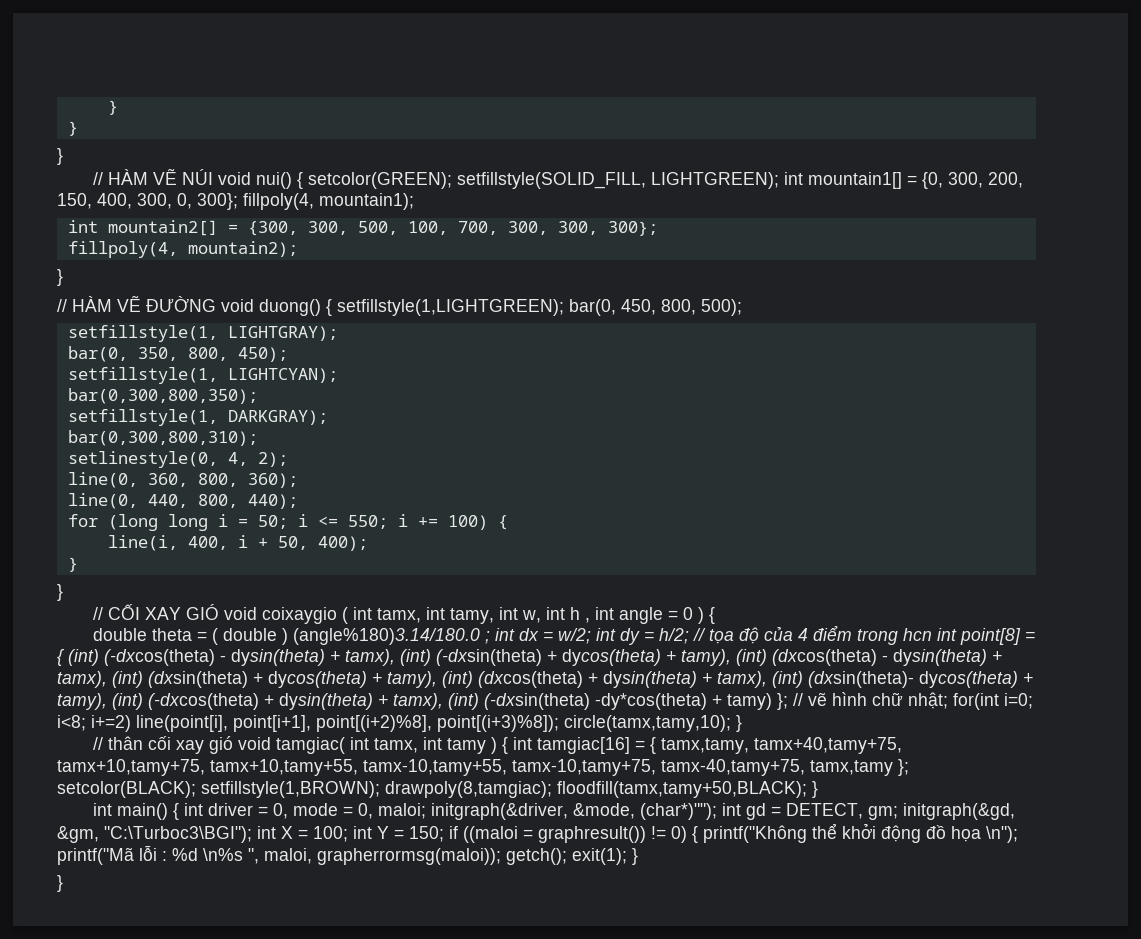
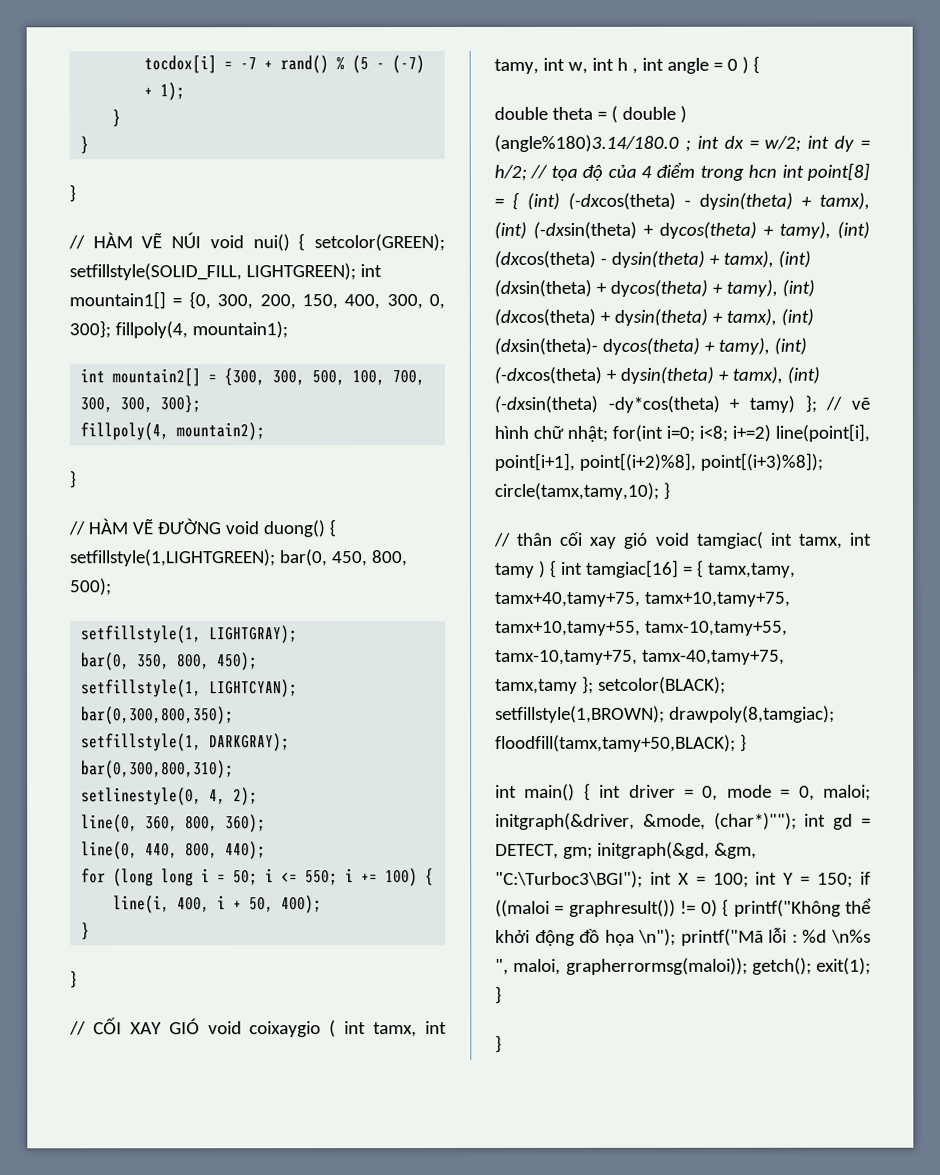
+ tocdox[i] = -7 + rand() % (5 - (-7) + 1);

